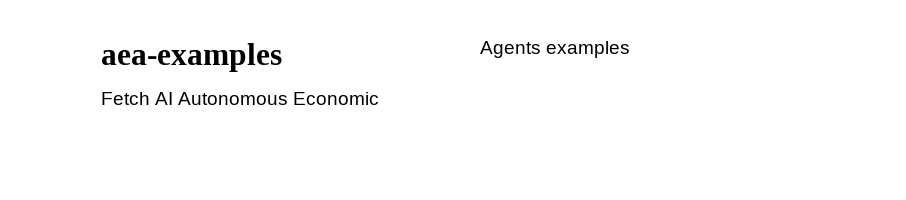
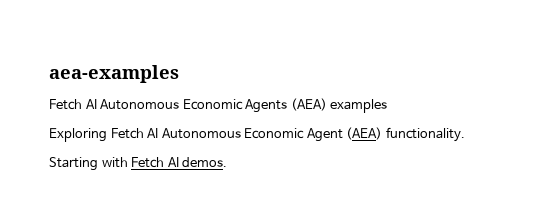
- Fetch AI Autonomous Economic Agents examples
+ Fetch AI Autonomous Economic Agents (AEA) examples
+ Exploring Fetch AI Autonomous Economic Agent (AEA) functionality.
+ Starting with Fetch AI demos.

